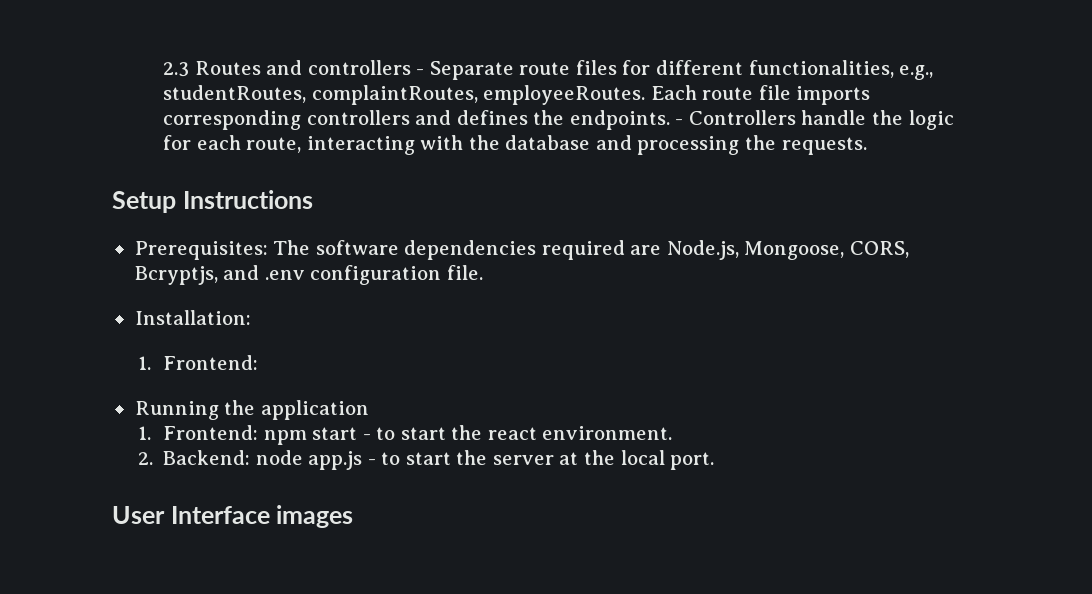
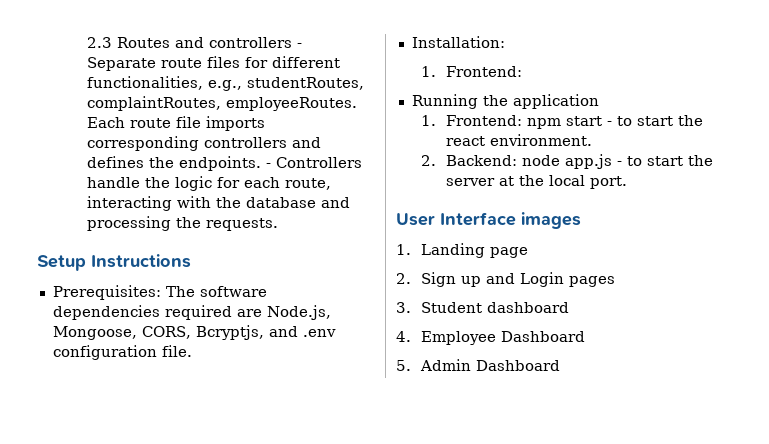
+ 1. Landing page
+ 2. Sign up and Login pages
+ 3. Student dashboard
+ 4. Employee Dashboard
+ 5. Admin Dashboard

